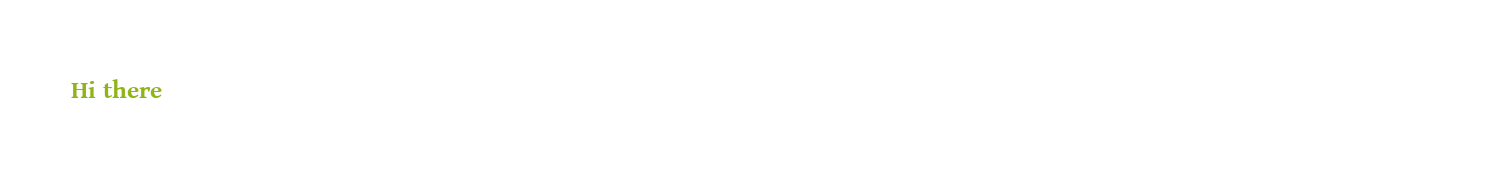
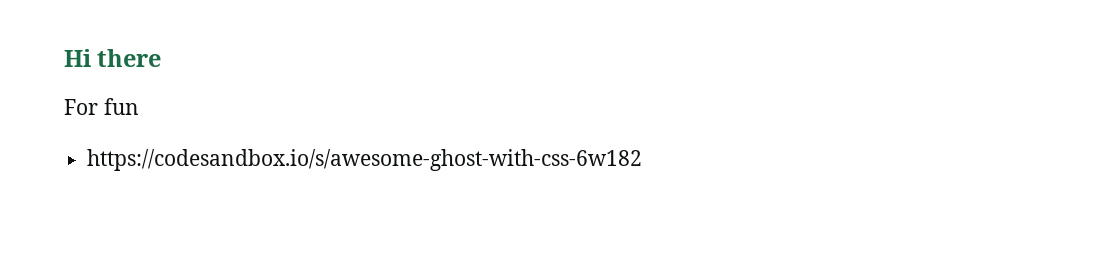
+ For fun
+ https://codesandbox.io/s/awesome-ghost-with-css-6w182

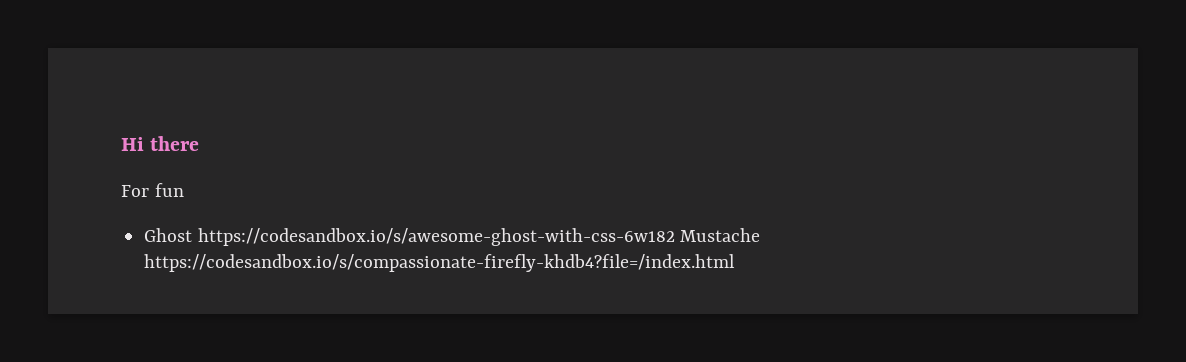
- https://codesandbox.io/s/awesome-ghost-with-css-6w182
+ Ghost https://codesandbox.io/s/awesome-ghost-with-css-6w182 Mustache https://codesandbox.io/s/compassionate-firefly-khdb4?file=/index.html

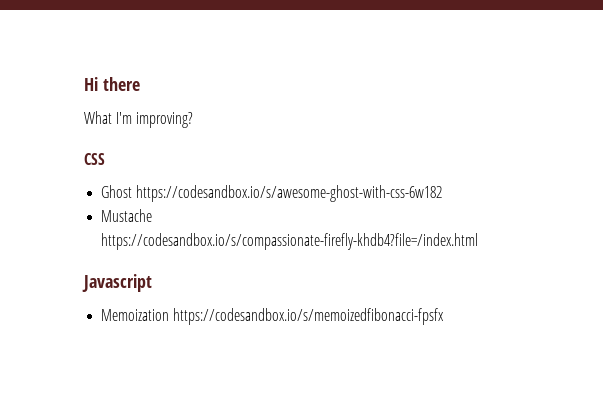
- For fun
+ What I'm improving?
+ CSS
- Ghost https://codesandbox.io/s/awesome-ghost-with-css-6w182 Mustache https://codesandbox.io/s/compassionate-firefly-khdb4?file=/index.html
+ Ghost https://codesandbox.io/s/awesome-ghost-with-css-6w182
+ Mustache https://codesandbox.io/s/compassionate-firefly-khdb4?file=/index.html
+ Javascript
+ Memoization https://codesandbox.io/s/memoizedfibonacci-fpsfx

